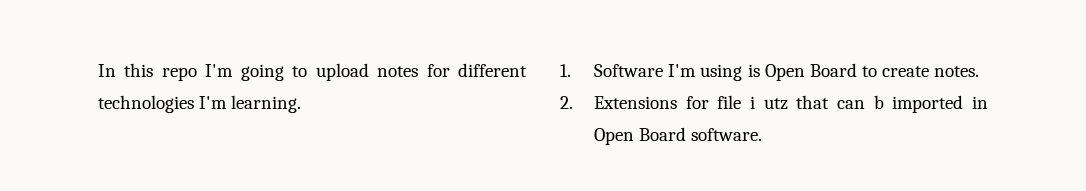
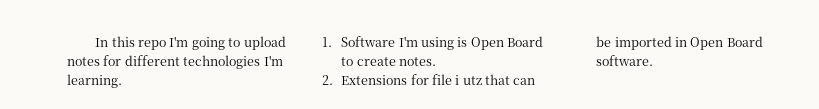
- 2. Extensions for file i utz that can b imported in Open Board software.
+ 2. Extensions for file i utz that can be imported in Open Board software.

